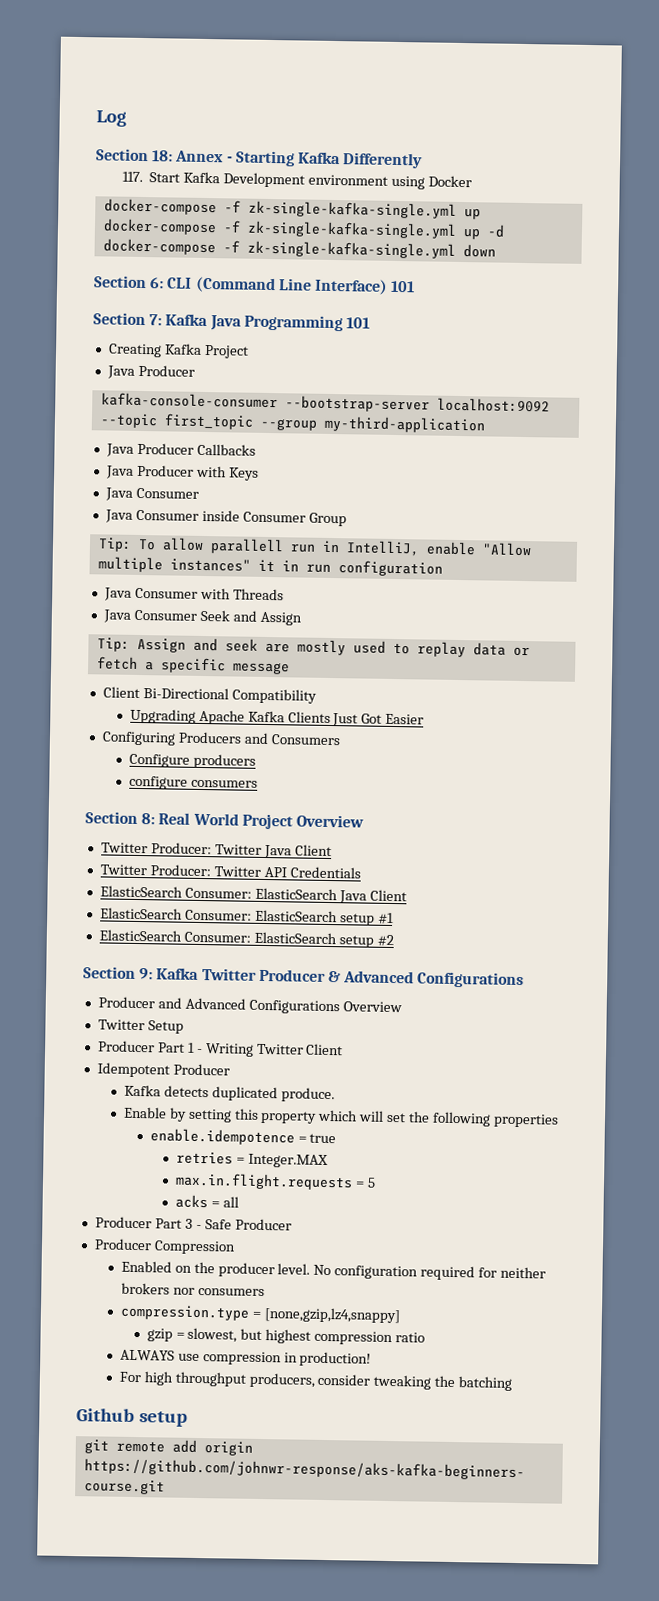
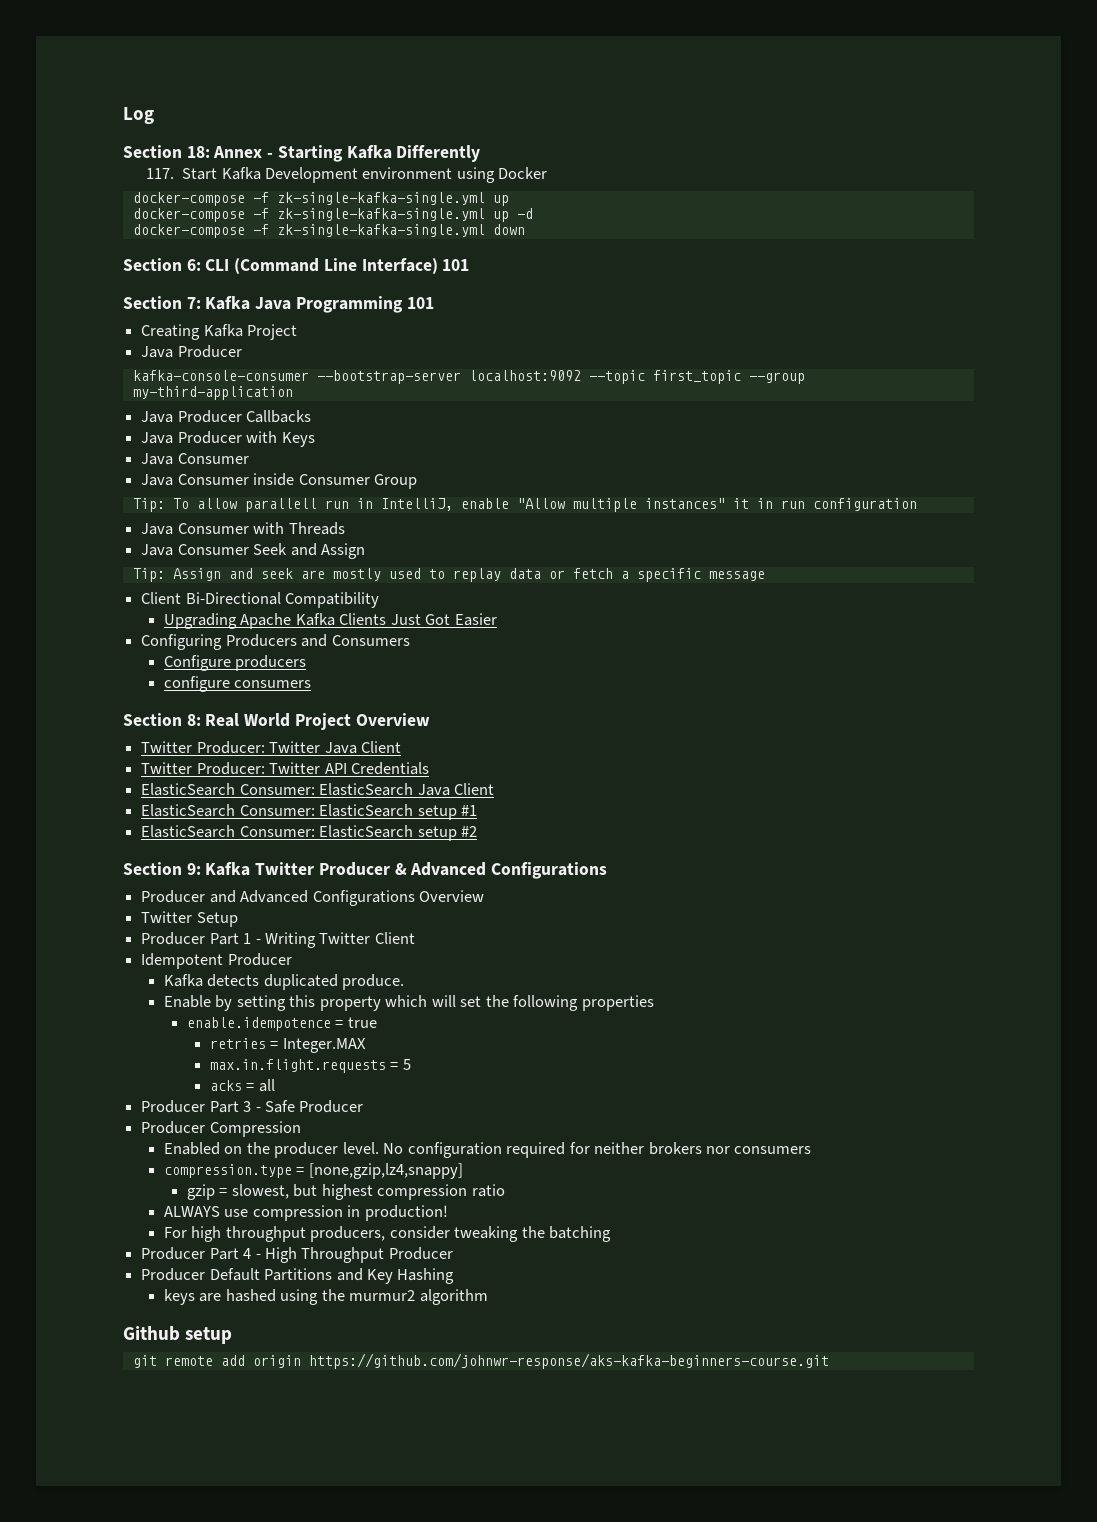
+ Producer Part 4 - High Throughput Producer
+ Producer Default Partitions and Key Hashing
+ keys are hashed using the murmur2 algorithm

